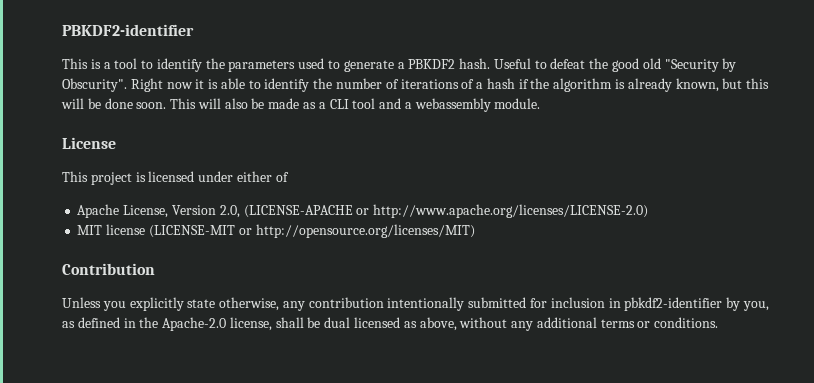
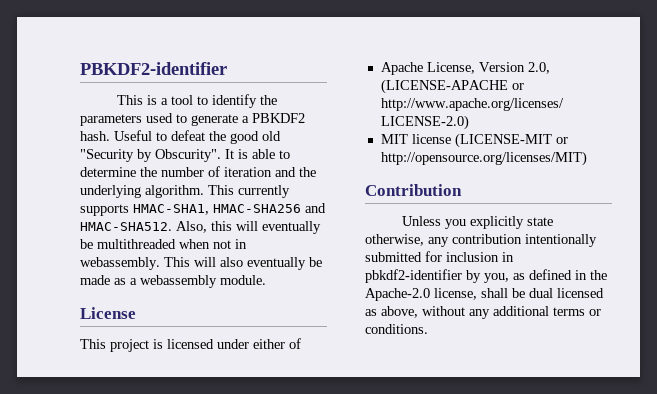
- Right now it is able to identify the number of iterations of a hash if the algorithm is already known, but this will be done soon.
+ It is able to determine the number of iteration and the underlying algorithm. This currently supports HMAC-SHA1, HMAC-SHA256 and HMAC-SHA512. Also, this will eventually be multithreaded when not in webassembly.
- This will also be made as a CLI tool and a webassembly module.
+ This will also eventually be made as a webassembly module.

